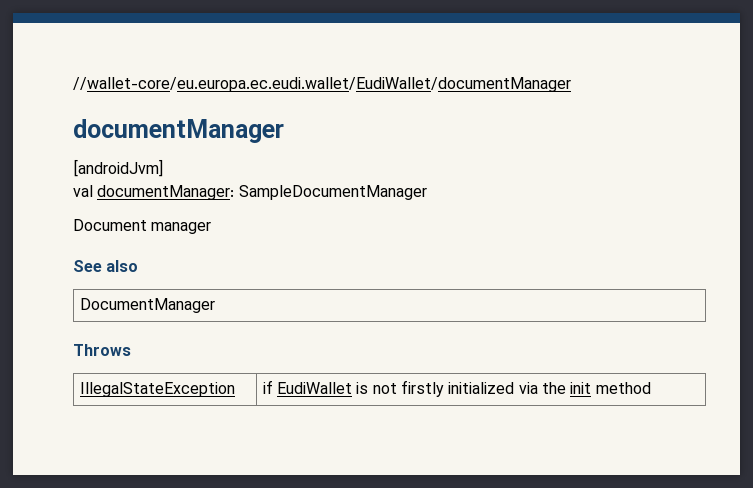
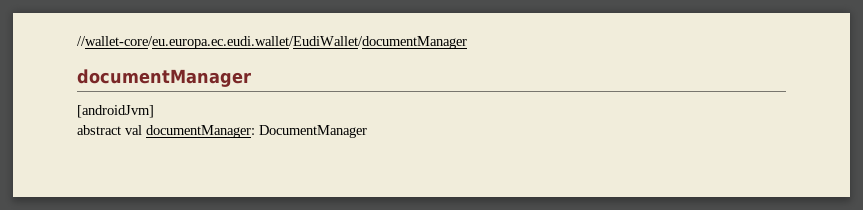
- val documentManager: SampleDocumentManager
- Document manager
- See also
- DocumentManager
- Throws
- IllegalStateException | if EudiWallet is not firstly initialized via the init method
+ abstract val documentManager: DocumentManager

